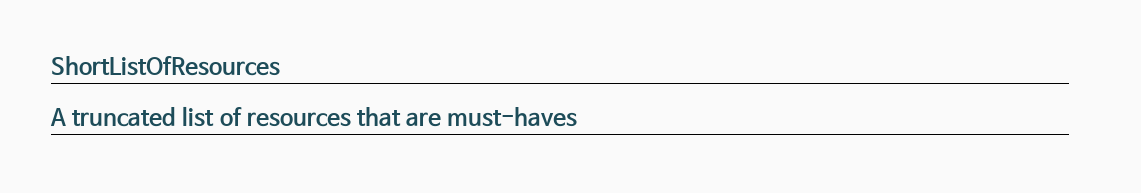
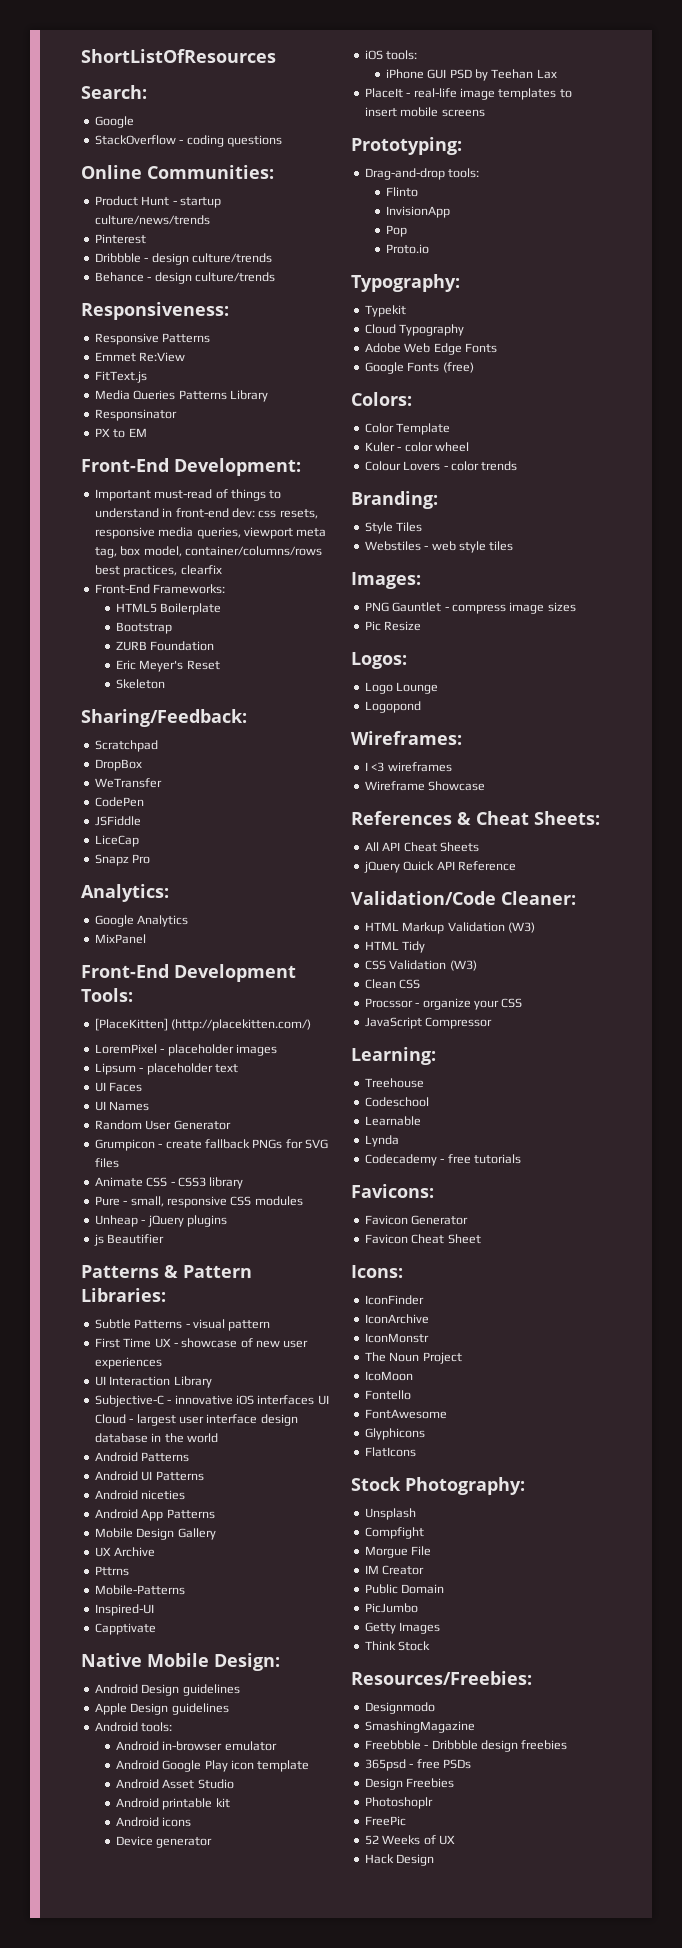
- A truncated list of resources that are must-haves
+ Search:
+ Google
+ StackOverflow - coding questions
+ Online Communities:
+ Product Hunt - startup culture/news/trends
+ Pinterest
+ Dribbble - design culture/trends
+ Behance - design culture/trends
+ Responsiveness:
+ Responsive Patterns
+ Emmet Re:View
+ FitText.js
+ Media Queries Patterns Library
+ Responsinator
+ PX to EM
+ Front-End Development:
+ Important must-read of things to understand in front-end dev: css resets, responsive media queries, viewport meta tag, box model, container/columns/rows best practices, clearfix
+ Front-End Frameworks:
+ HTML5 Boilerplate
+ Bootstrap
+ ZURB Foundation
+ Eric Meyer's Reset
+ Skeleton
+ Sharing/Feedback:
+ Scratchpad
+ DropBox
+ WeTransfer
+ CodePen
+ JSFiddle
+ LiceCap
+ Snapz Pro
+ Analytics:
+ Google Analytics
+ MixPanel
+ Front-End Development Tools:
+ [PlaceKitten] (http://placekitten.com/)
+ LoremPixel - placeholder images
+ Lipsum - placeholder text
+ UI Faces
+ UI Names
+ Random User Generator
+ Grumpicon - create fallback PNGs for SVG files
+ Animate CSS - CSS3 library
+ Pure - small, responsive CSS modules
+ Unheap - jQuery plugins
+ js Beautifier
+ Patterns & Pattern Libraries:
+ Subtle Patterns - visual pattern
+ First Time UX - showcase of new user experiences
+ UI Interaction Library
+ Subjective-C - innovative iOS interfaces UI Cloud - largest user interface design database in the world
+ Android Patterns
+ Android UI Patterns
+ Android niceties
+ Android App Patterns
+ Mobile Design Gallery
+ UX Archive
+ Pttrns
+ Mobile-Patterns
+ Inspired-UI
+ Capptivate
+ Native Mobile Design:
+ Android Design guidelines
+ Apple Design guidelines
+ Android tools:
+ Android in-browser emulator
+ Android Google Play icon template
+ Android Asset Studio
+ Android printable kit
+ Android icons
+ Device generator
+ iOS tools:
+ iPhone GUI PSD by Teehan Lax
+ PlaceIt - real-life image templates to insert mobile screens
+ Prototyping:
+ Drag-and-drop tools:
+ Flinto
+ InvisionApp
+ Pop
+ Proto.io
+ Typography:
+ Typekit
+ Cloud Typography
+ Adobe Web Edge Fonts
+ Google Fonts (free)
+ Colors:
+ Color Template
+ Kuler - color wheel
+ Colour Lovers - color trends
+ Branding:
+ Style Tiles
+ Webstiles - web style tiles
+ Images:
+ PNG Gauntlet - compress image sizes
+ Pic Resize
+ Logos:
+ Logo Lounge
+ Logopond
+ Wireframes:
+ I <3 wireframes
+ Wireframe Showcase
+ References & Cheat Sheets:
+ All API Cheat Sheets
+ jQuery Quick API Reference
+ Validation/Code Cleaner:
+ HTML Markup Validation (W3)
+ HTML Tidy
+ CSS Validation (W3)
+ Clean CSS
+ Procssor - organize your CSS
+ JavaScript Compressor
+ Learning:
+ Treehouse
+ Codeschool
+ Learnable
+ Lynda
+ Codecademy - free tutorials
+ Favicons:
+ Favicon Generator
+ Favicon Cheat Sheet
+ Icons:
+ IconFinder
+ IconArchive
+ IconMonstr
+ The Noun Project
+ IcoMoon
+ Fontello
+ FontAwesome
+ Glyphicons
+ FlatIcons
+ Stock Photography:
+ Unsplash
+ Compfight
+ Morgue File
+ IM Creator
+ Public Domain
+ PicJumbo
+ Getty Images
+ Think Stock
+ Resources/Freebies:
+ Designmodo
+ SmashingMagazine
+ Freebbble - Dribbble design freebies
+ 365psd - free PSDs
+ Design Freebies
+ Photoshoplr
+ FreePic
+ 52 Weeks of UX
+ Hack Design

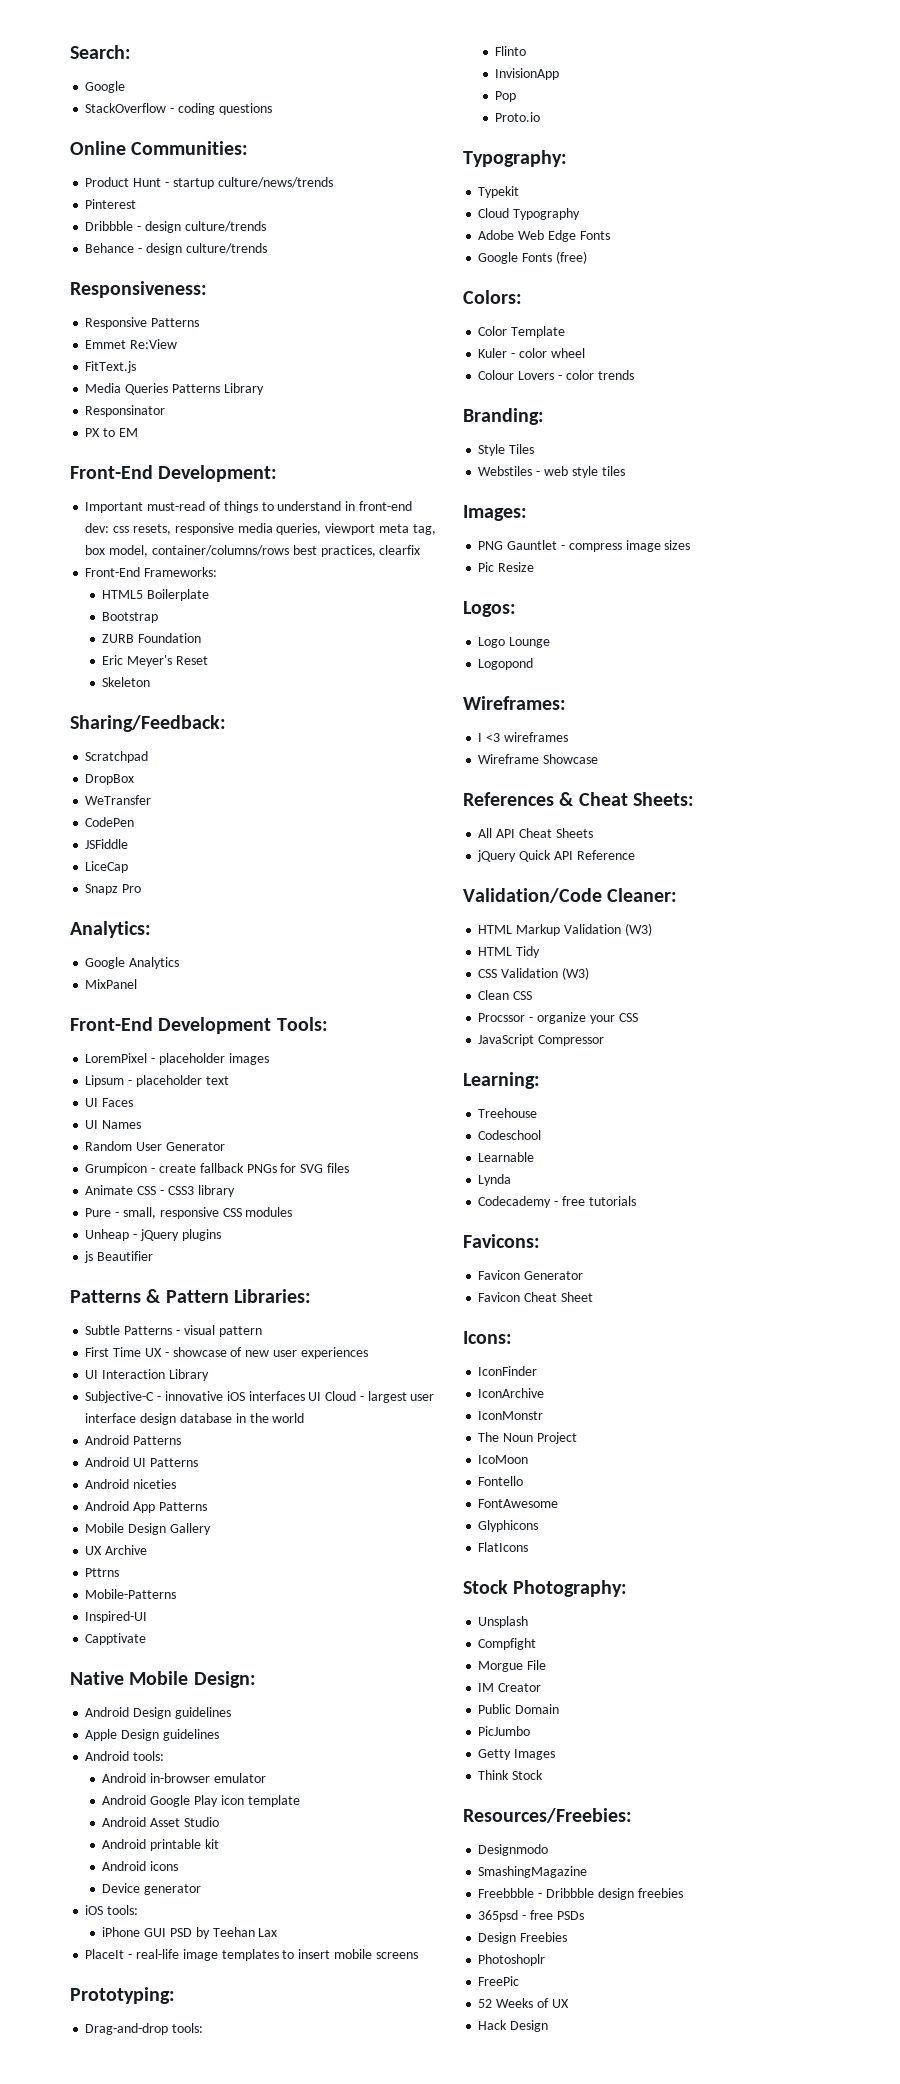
- ShortListOfResources
- [PlaceKitten] (http://placekitten.com/)

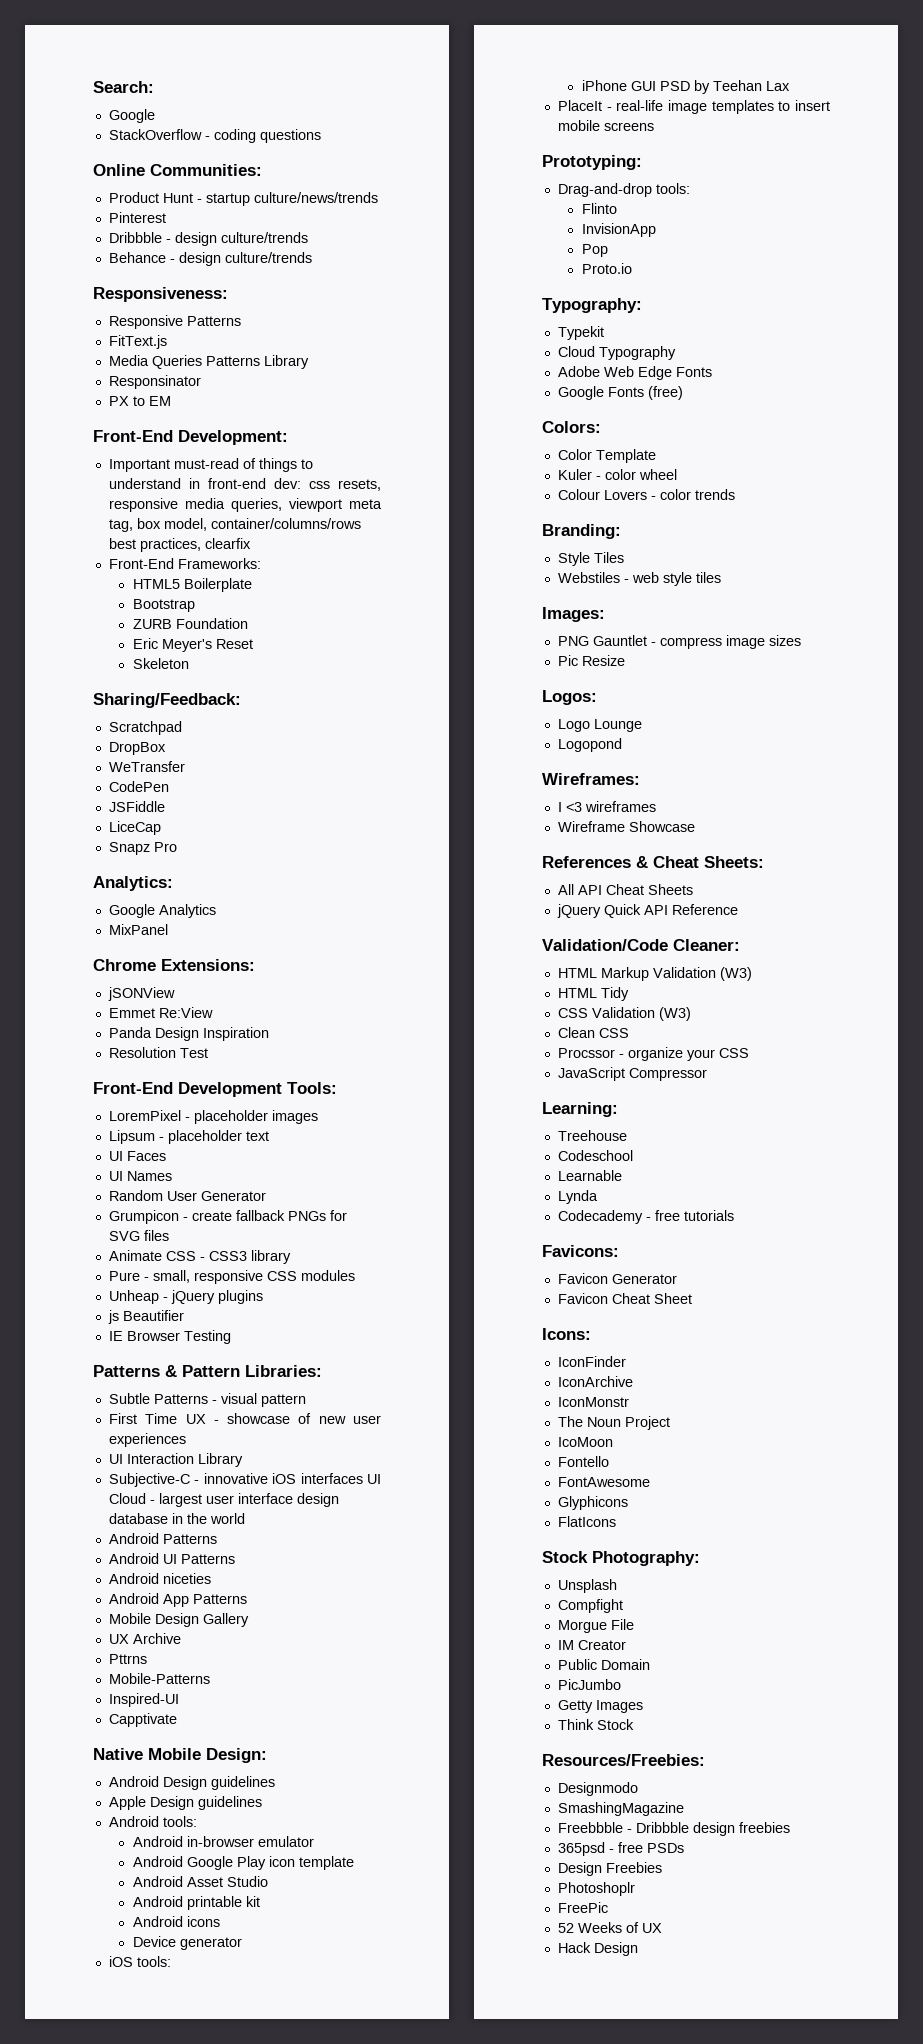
- Emmet Re:View
+ Chrome Extensions:
+ jSONView
+ Emmet Re:View
+ Panda Design Inspiration
+ Resolution Test
+ IE Browser Testing

